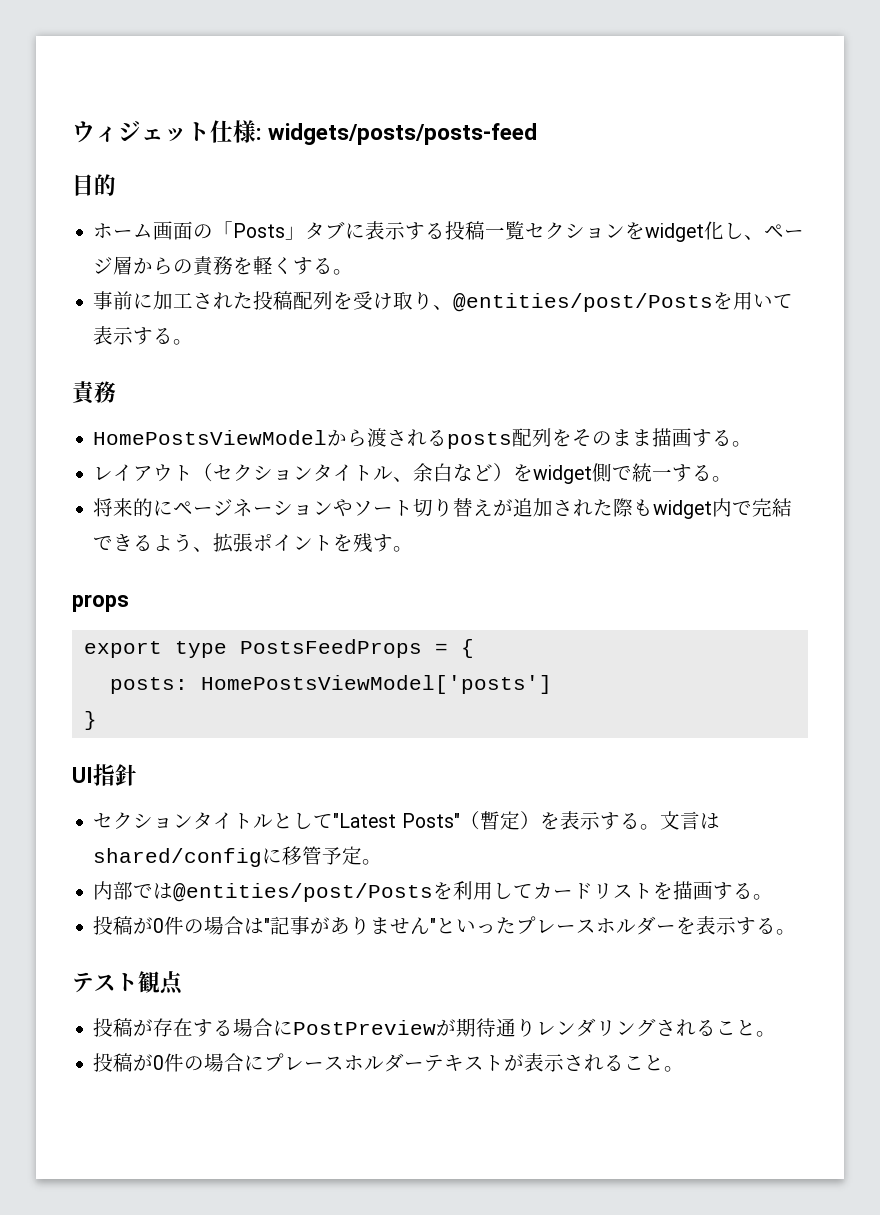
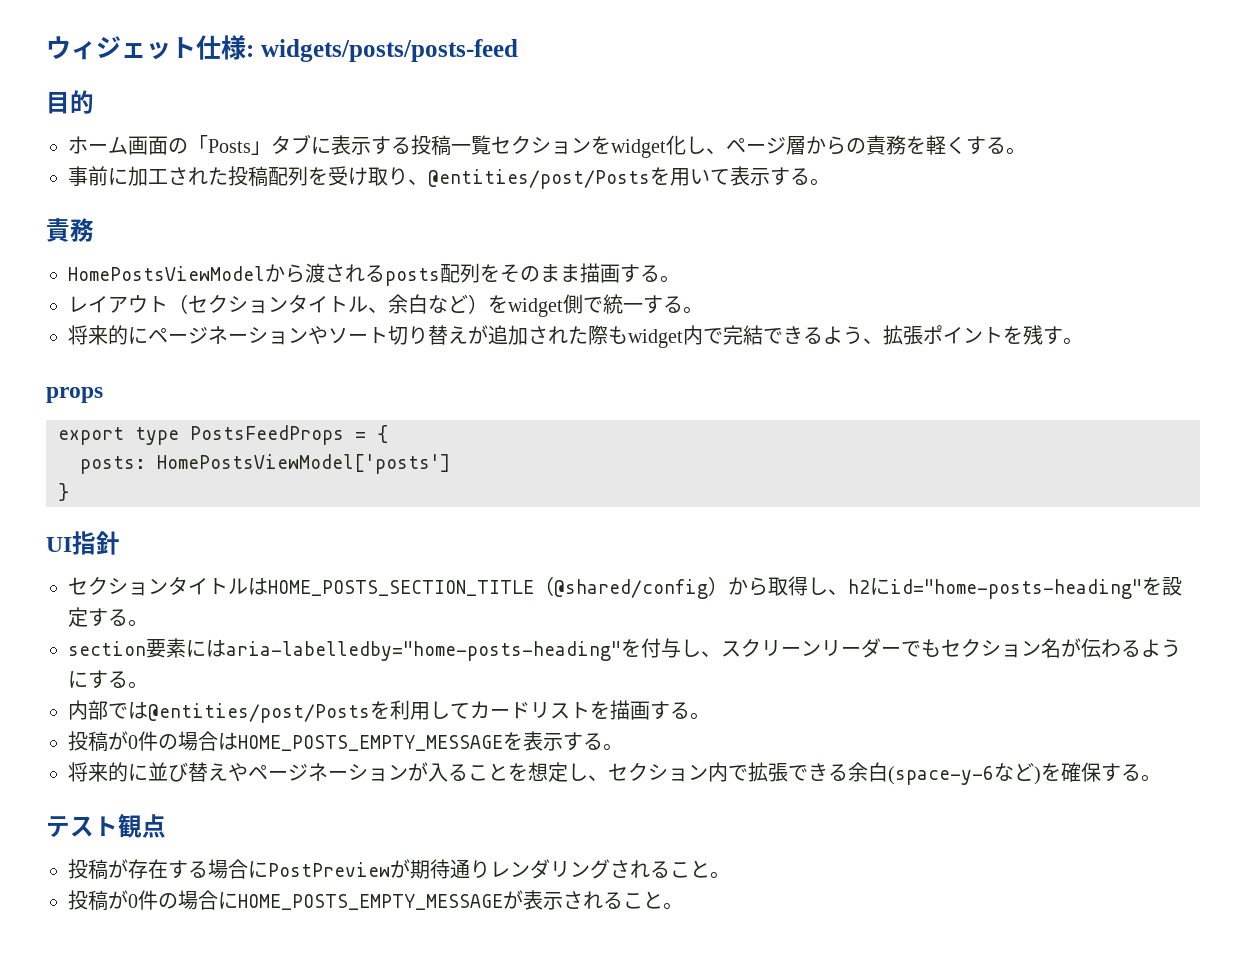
- セクションタイトルとして"Latest Posts"（暫定）を表示する。文言はshared/configに移管予定。
+ セクションタイトルはHOME_POSTS_SECTION_TITLE（@shared/config）から取得し、h2にid="home-posts-heading"を設定する。
+ section要素にはaria-labelledby="home-posts-heading"を付与し、スクリーンリーダーでもセクション名が伝わるようにする。
- 投稿が0件の場合は"記事がありません"といったプレースホルダーを表示する。
+ 投稿が0件の場合はHOME_POSTS_EMPTY_MESSAGEを表示する。
+ 将来的に並び替えやページネーションが入ることを想定し、セクション内で拡張できる余白(space-y-6など)を確保する。
- 投稿が0件の場合にプレースホルダーテキストが表示されること。
+ 投稿が0件の場合にHOME_POSTS_EMPTY_MESSAGEが表示されること。

